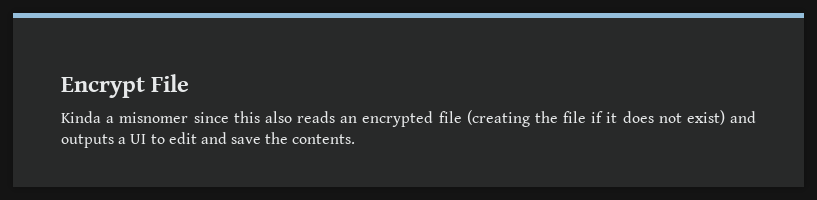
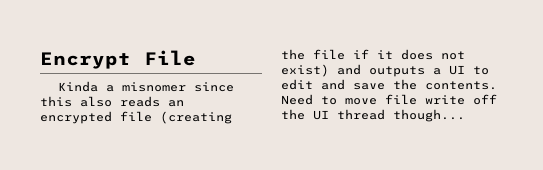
+ Need to move file write off the UI thread though...

